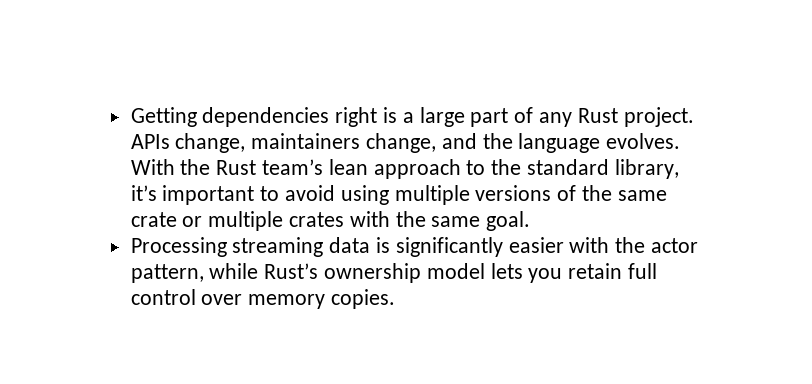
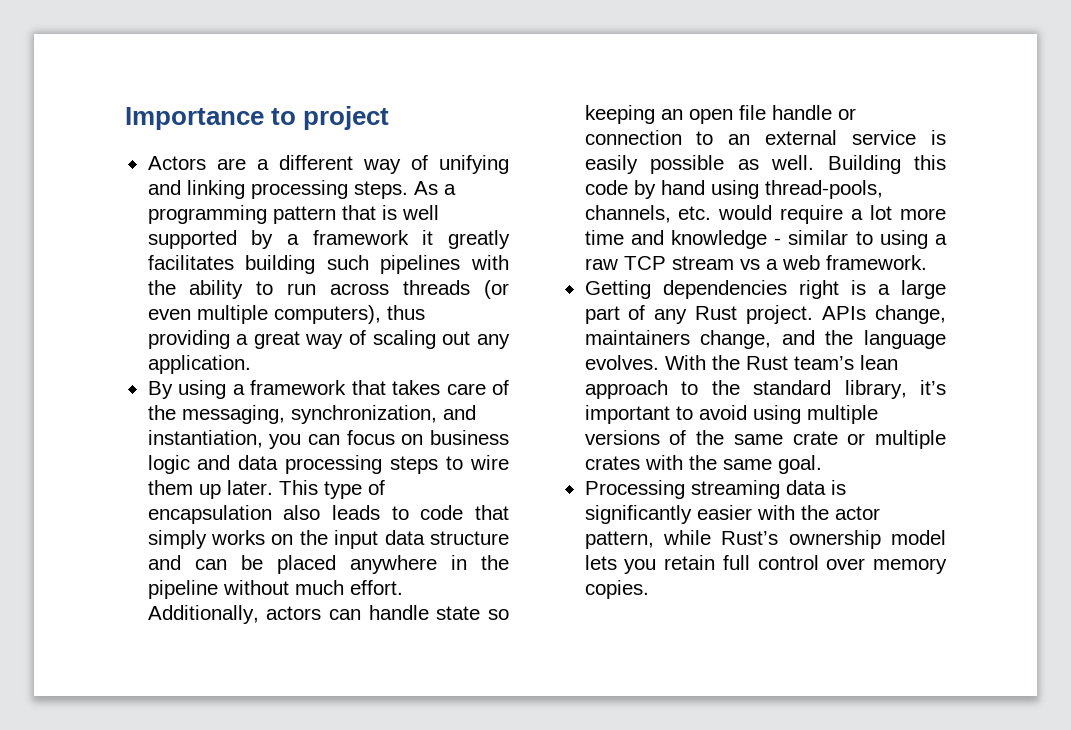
+ Importance to project
+ Actors are a different way of unifying and linking processing steps. As a programming pattern that is well supported by a framework it greatly facilitates building such pipelines with the ability to run across threads (or even multiple computers), thus providing a great way of scaling out any application.
+ By using a framework that takes care of the messaging, synchronization, and instantiation, you can focus on business logic and data processing steps to wire them up later. This type of encapsulation also leads to code that simply works on the input data structure and can be placed anywhere in the pipeline without much effort. Additionally, actors can handle state so keeping an open file handle or connection to an external service is easily possible as well. Building this code by hand using thread-pools, channels, etc. would require a lot more time and knowledge - similar to using a raw TCP stream vs a web framework.

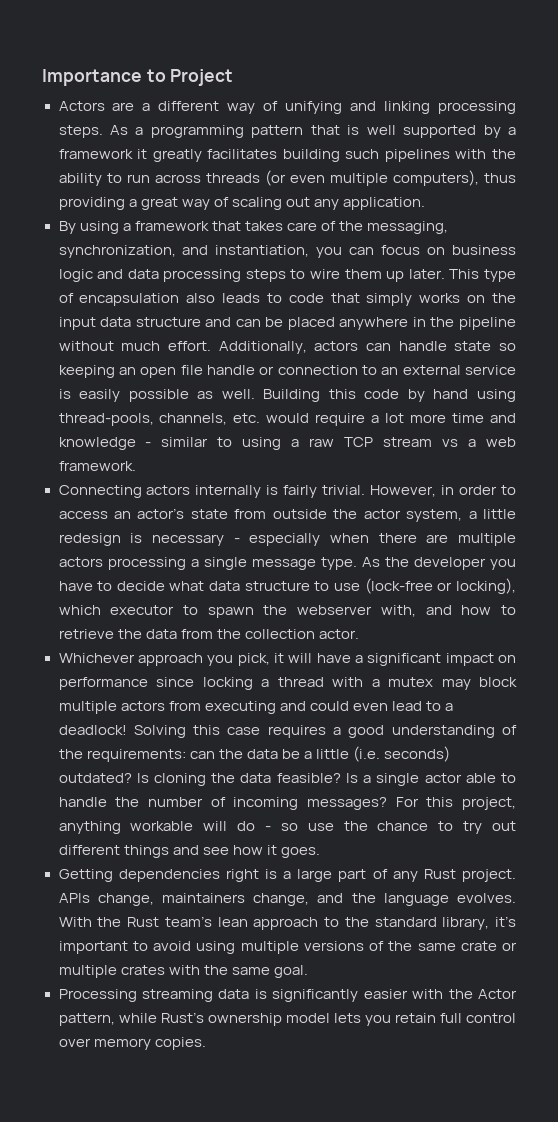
- Importance to project
+ Importance to Project
+ Connecting actors internally is fairly trivial. However, in order to access an actor’s state from outside the actor system, a little redesign is necessary - especially when there are multiple actors processing a single message type. As the developer you have to decide what data structure to use (lock-free or locking), which executor to spawn the webserver with, and how to retrieve the data from the collection actor.
+ Whichever approach you pick, it will have a significant impact on performance since locking a thread with a mutex may block multiple actors from executing and could even lead to a deadlock! Solving this case requires a good understanding of the requirements: can the data be a little (i.e. seconds) outdated? Is cloning the data feasible? Is a single actor able to handle the number of incoming messages? For this project, anything workable will do - so use the chance to try out different things and see how it goes.
- Processing streaming data is significantly easier with the actor pattern, while Rust’s ownership model lets you retain full control over memory copies.
+ Processing streaming data is significantly easier with the Actor pattern, while Rust’s ownership model lets you retain full control over memory copies.

